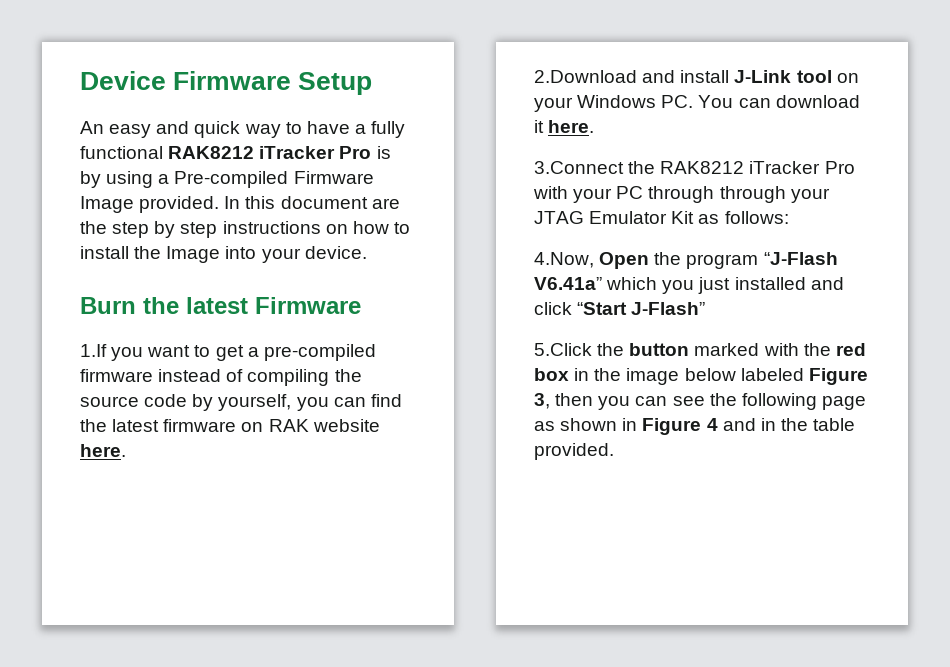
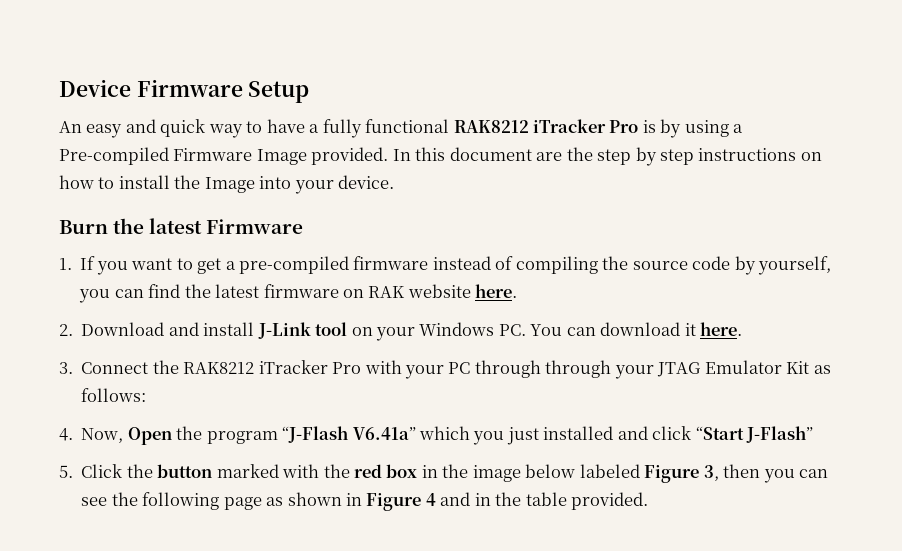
- 1.If you want to get a pre-compiled firmware instead of compiling the source code by yourself, you can find the latest firmware on RAK website here.
+ 1. If you want to get a pre-compiled firmware instead of compiling the source code by yourself, you can find the latest firmware on RAK website here.
- 2.Download and install J-Link tool on your Windows PC. You can download it here.
+ 2. Download and install J-Link tool on your Windows PC. You can download it here.
- 3.Connect the RAK8212 iTracker Pro with your PC through through your JTAG Emulator Kit as follows:
+ 3. Connect the RAK8212 iTracker Pro with your PC through through your JTAG Emulator Kit as follows:
- 4.Now, Open the program “J-Flash V6.41a” which you just installed and click “Start J-Flash”
+ 4. Now, Open the program “J-Flash V6.41a” which you just installed and click “Start J-Flash”
- 5.Click the button marked with the red box in the image below labeled Figure 3, then you can see the following page as shown in Figure 4 and in the table provided.
+ 5. Click the button marked with the red box in the image below labeled Figure 3, then you can see the following page as shown in Figure 4 and in the table provided.

